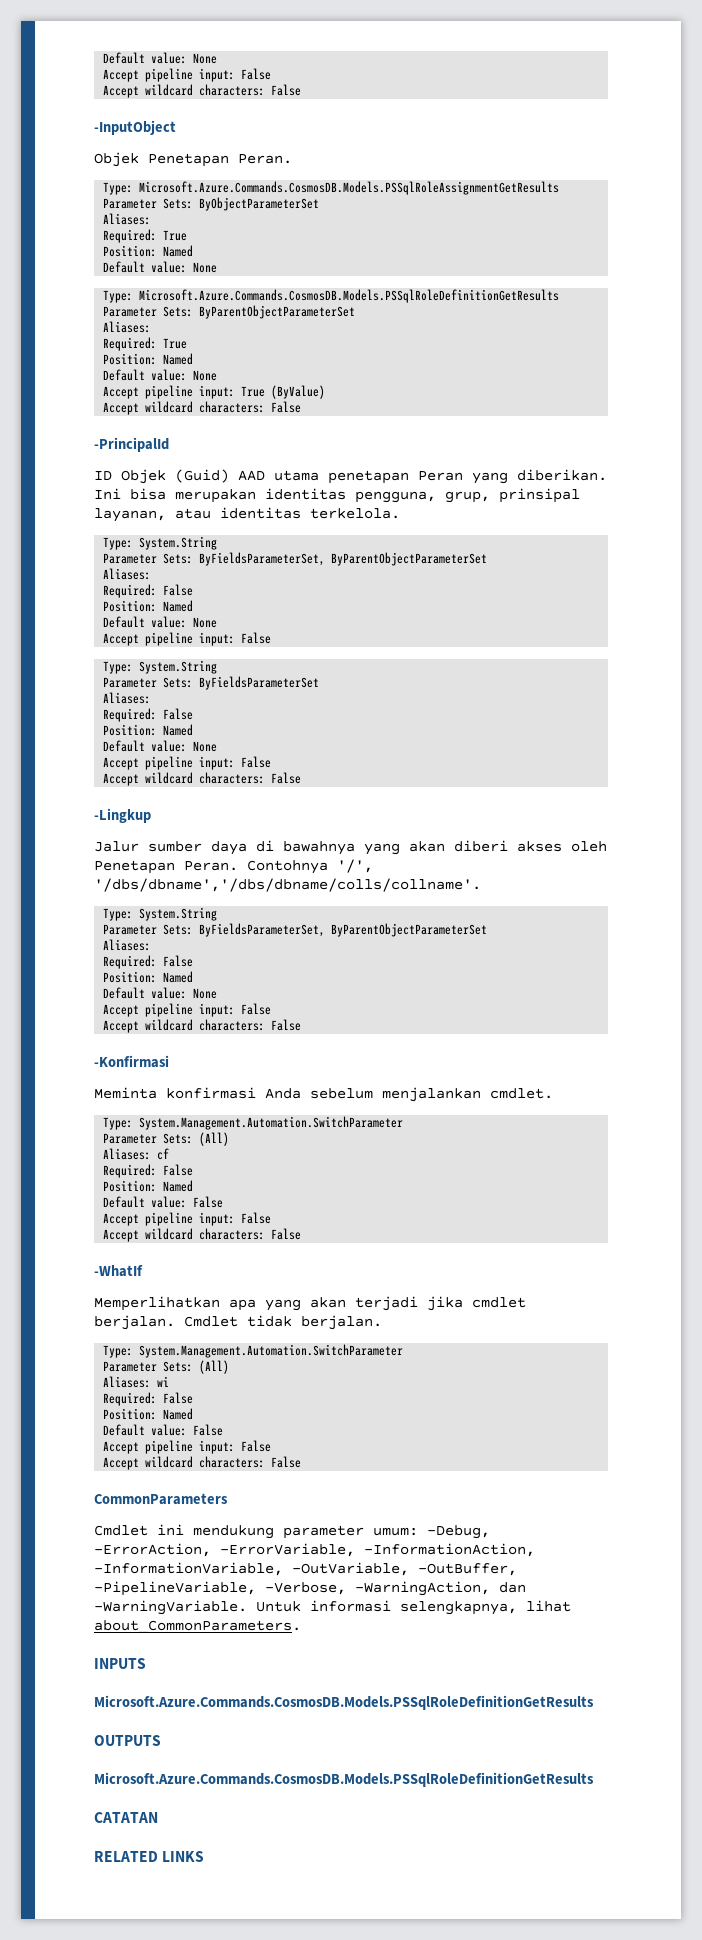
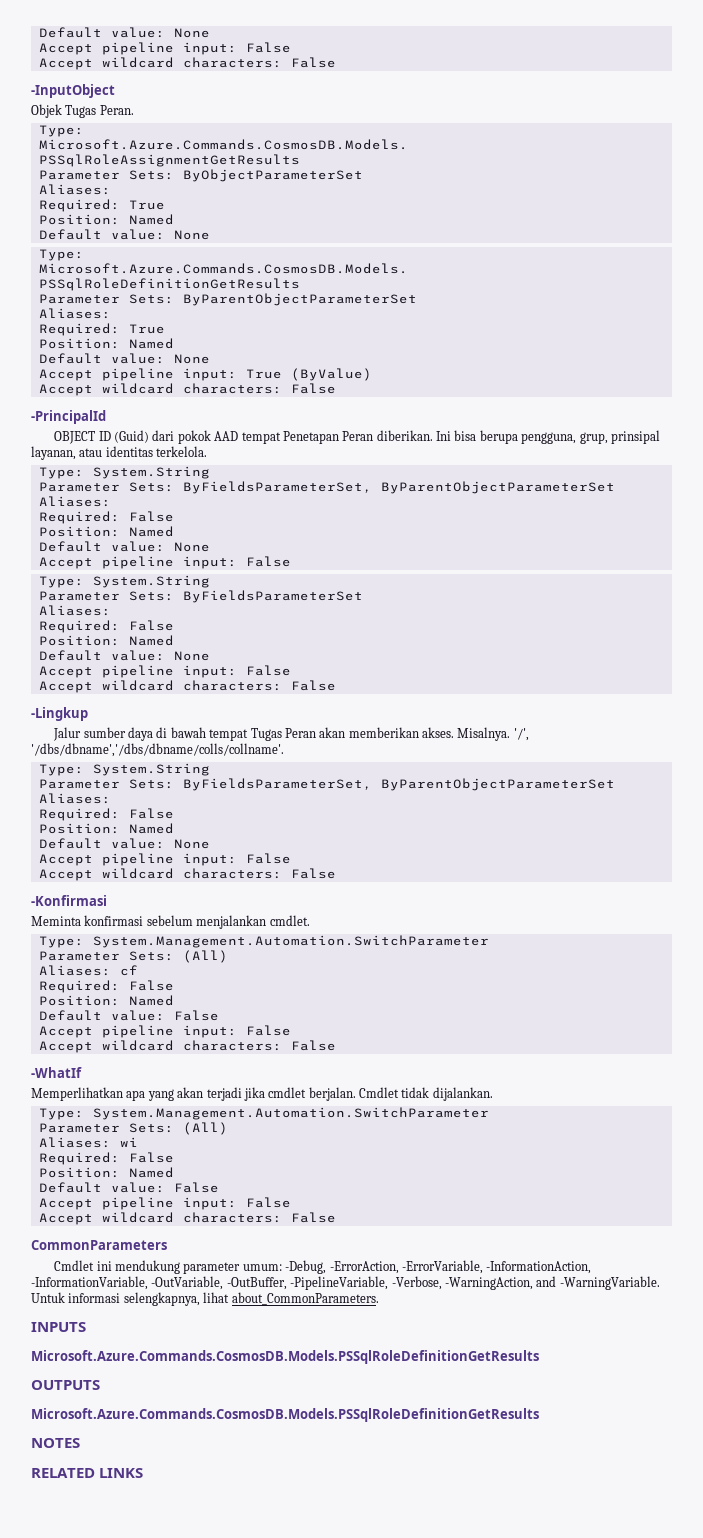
- Objek Penetapan Peran.
+ Objek Tugas Peran.
- ID Objek (Guid) AAD utama penetapan Peran yang diberikan.
+ OBJECT ID (Guid) dari pokok AAD tempat Penetapan Peran diberikan.
- Ini bisa merupakan identitas pengguna, grup, prinsipal layanan, atau identitas terkelola.
+ Ini bisa berupa pengguna, grup, prinsipal layanan, atau identitas terkelola.
- Jalur sumber daya di bawahnya yang akan diberi akses oleh Penetapan Peran. Contohnya '/', '/dbs/dbname','/dbs/dbname/colls/collname'.
+ Jalur sumber daya di bawah tempat Tugas Peran akan memberikan akses. Misalnya. '/', '/dbs/dbname','/dbs/dbname/colls/collname'.
- Meminta konfirmasi Anda sebelum menjalankan cmdlet.
+ Meminta konfirmasi sebelum menjalankan cmdlet.
- Cmdlet tidak berjalan.
+ Cmdlet tidak dijalankan.
- Cmdlet ini mendukung parameter umum: -Debug, -ErrorAction, -ErrorVariable, -InformationAction, -InformationVariable, -OutVariable, -OutBuffer, -PipelineVariable, -Verbose, -WarningAction, dan -WarningVariable.
+ Cmdlet ini mendukung parameter umum: -Debug, -ErrorAction, -ErrorVariable, -InformationAction, -InformationVariable, -OutVariable, -OutBuffer, -PipelineVariable, -Verbose, -WarningAction, and -WarningVariable.
- CATATAN
+ NOTES

